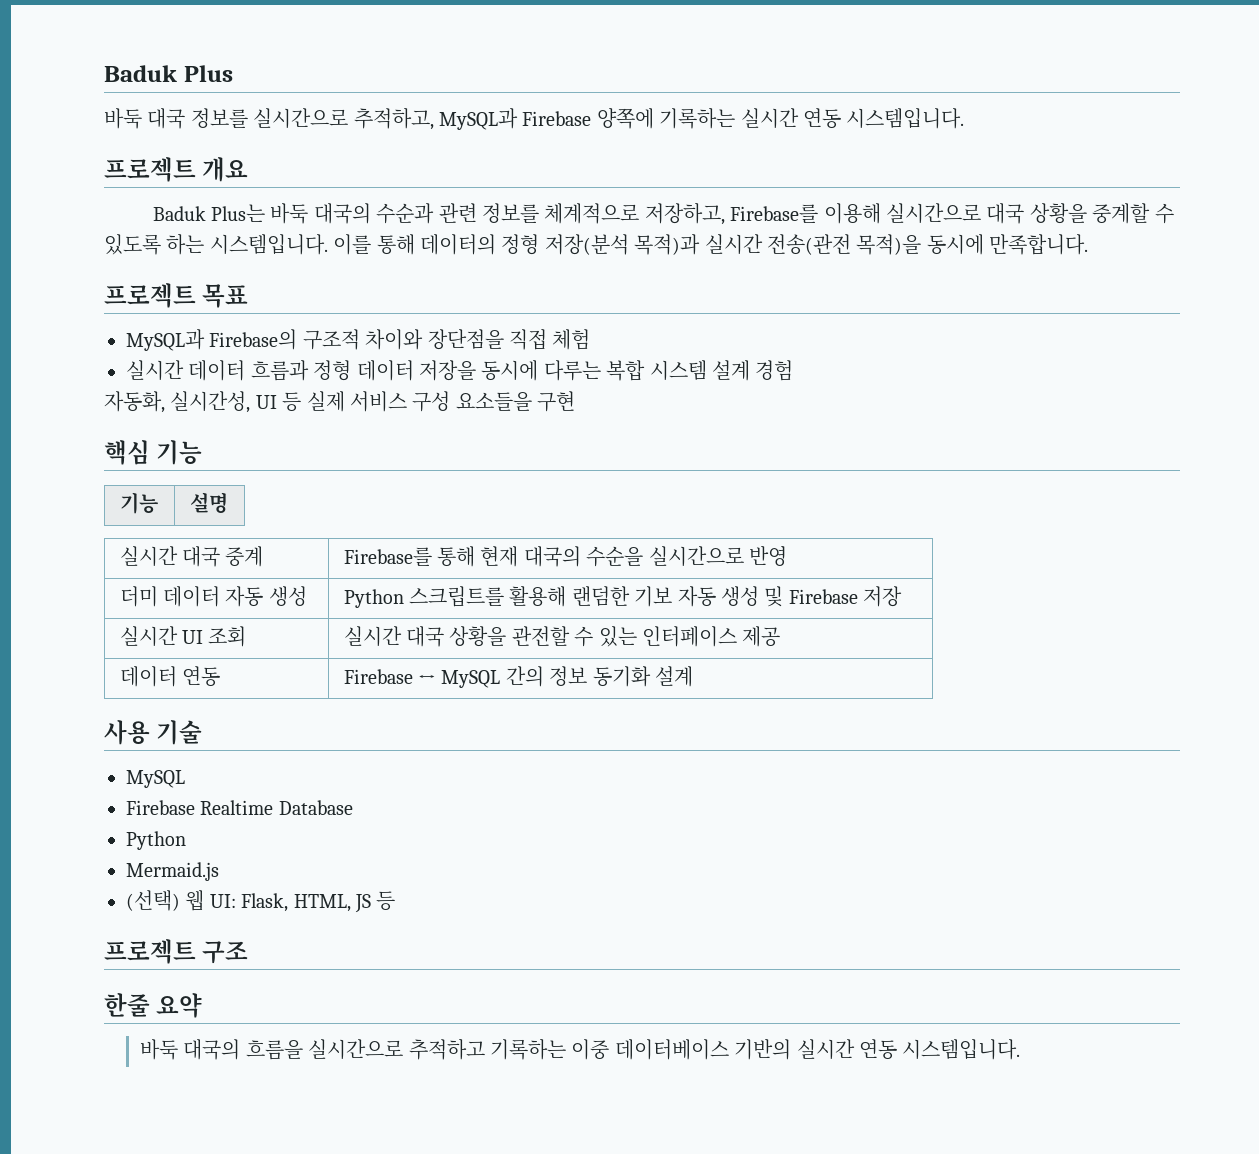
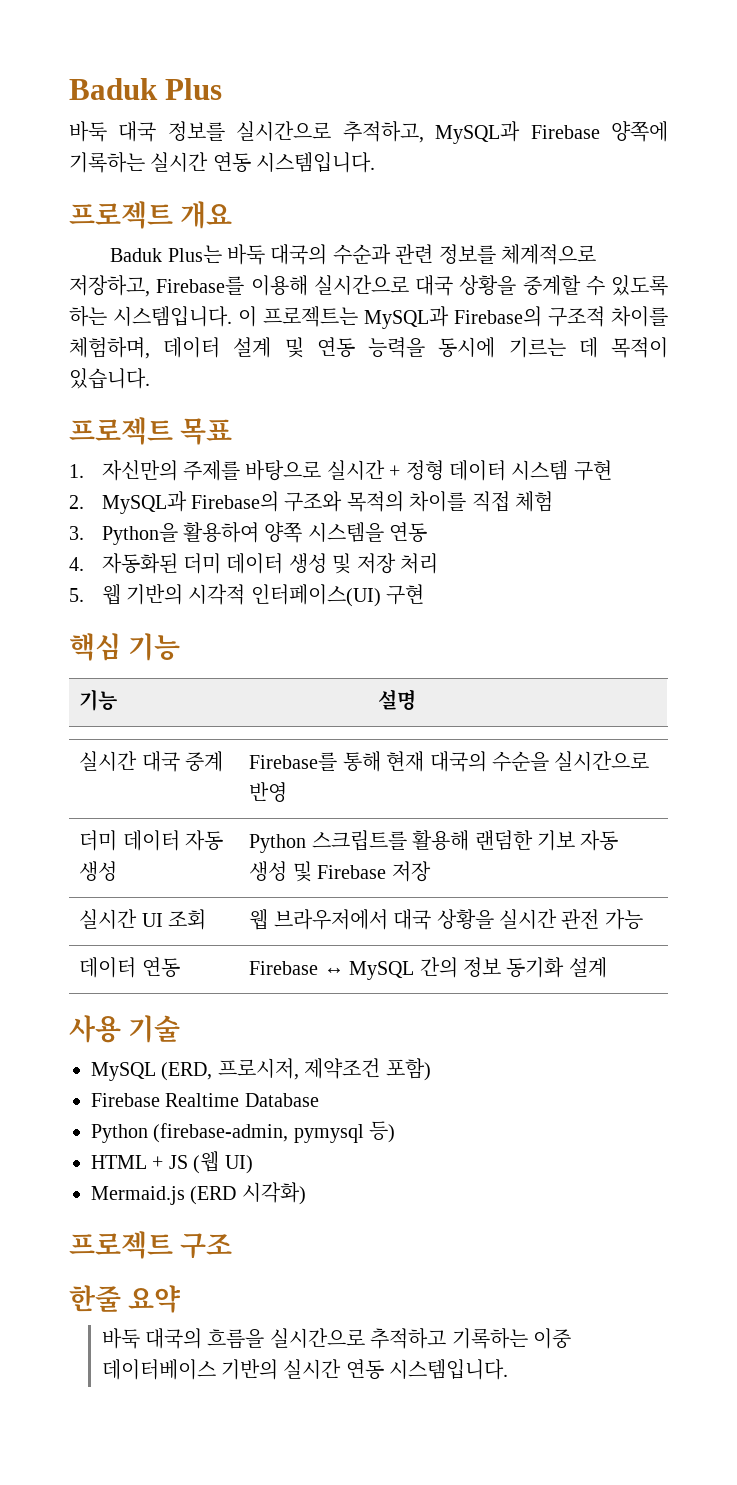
- 이를 통해 데이터의 정형 저장(분석 목적)과 실시간 전송(관전 목적)을 동시에 만족합니다.
+ 이 프로젝트는 MySQL과 Firebase의 구조적 차이를 체험하며, 데이터 설계 및 연동 능력을 동시에 기르는 데 목적이 있습니다.
  프로젝트 목표
- MySQL과 Firebase의 구조적 차이와 장단점을 직접 체험
- 실시간 데이터 흐름과 정형 데이터 저장을 동시에 다루는 복합 시스템 설계 경험
- 자동화, 실시간성, UI 등 실제 서비스 구성 요소들을 구현
+ 1. 자신만의 주제를 바탕으로 실시간 + 정형 데이터 시스템 구현
+ 2. MySQL과 Firebase의 구조와 목적의 차이를 직접 체험
+ 3. Python을 활용하여 양쪽 시스템을 연동
+ 4. 자동화된 더미 데이터 생성 및 저장 처리
+ 5. 웹 기반의 시각적 인터페이스(UI) 구현
- 실시간 UI 조회 | 실시간 대국 상황을 관전할 수 있는 인터페이스 제공
+ 실시간 UI 조회 | 웹 브라우저에서 대국 상황을 실시간 관전 가능
  사용 기술
- MySQL
+ MySQL (ERD, 프로시저, 제약조건 포함)
  Firebase Realtime Database
- Python
- Mermaid.js
- (선택) 웹 UI: Flask, HTML, JS 등
+ Python (firebase-admin, pymysql 등)
+ HTML + JS (웹 UI)
+ Mermaid.js (ERD 시각화)

